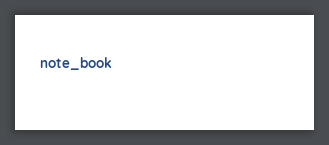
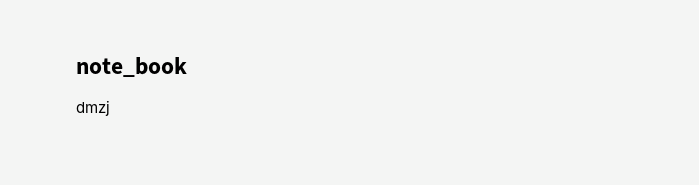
+ dmzj

